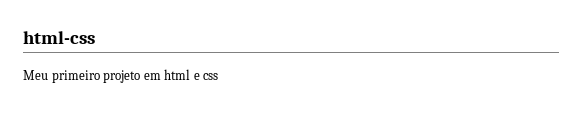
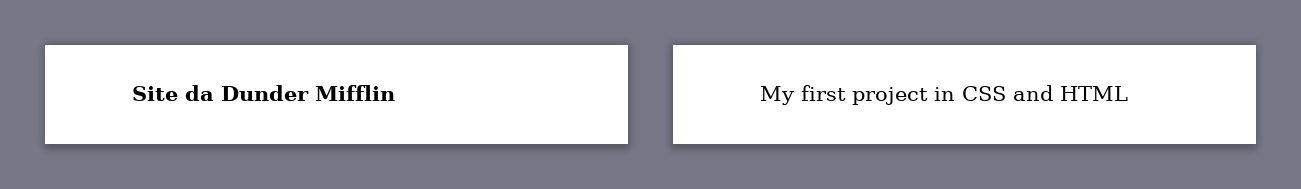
- html-css
- Meu primeiro projeto em html e css
+ Site da Dunder Mifflin
+ My first project in CSS and HTML

